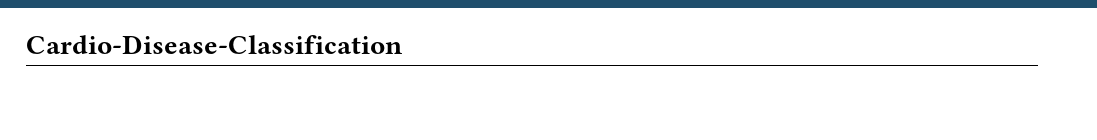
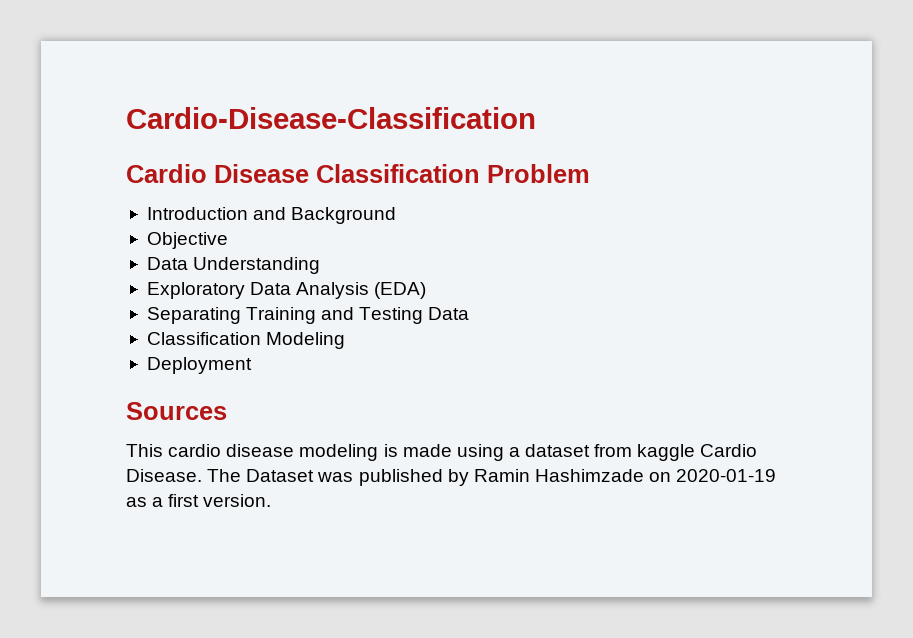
+ Cardio Disease Classification Problem
+ Introduction and Background
+ Objective
+ Data Understanding
+ Exploratory Data Analysis (EDA)
+ Separating Training and Testing Data
+ Classification Modeling
+ Deployment
+ Sources
+ This cardio disease modeling is made using a dataset from kaggle Cardio Disease. The Dataset was published by Ramin Hashimzade on 2020-01-19 as a first version.

